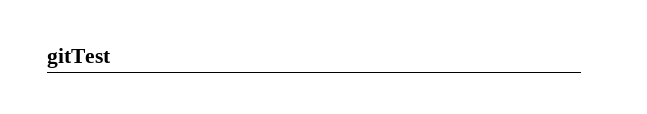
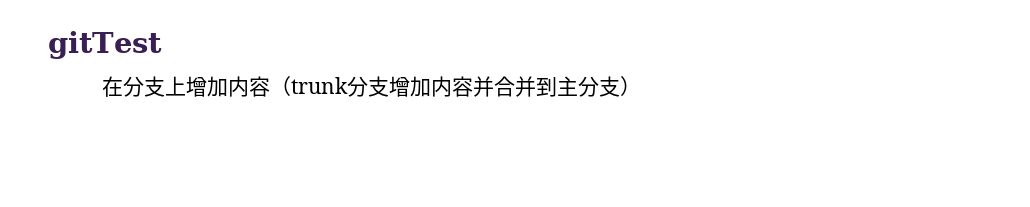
+ 在分支上增加内容（trunk分支增加内容并合并到主分支）

